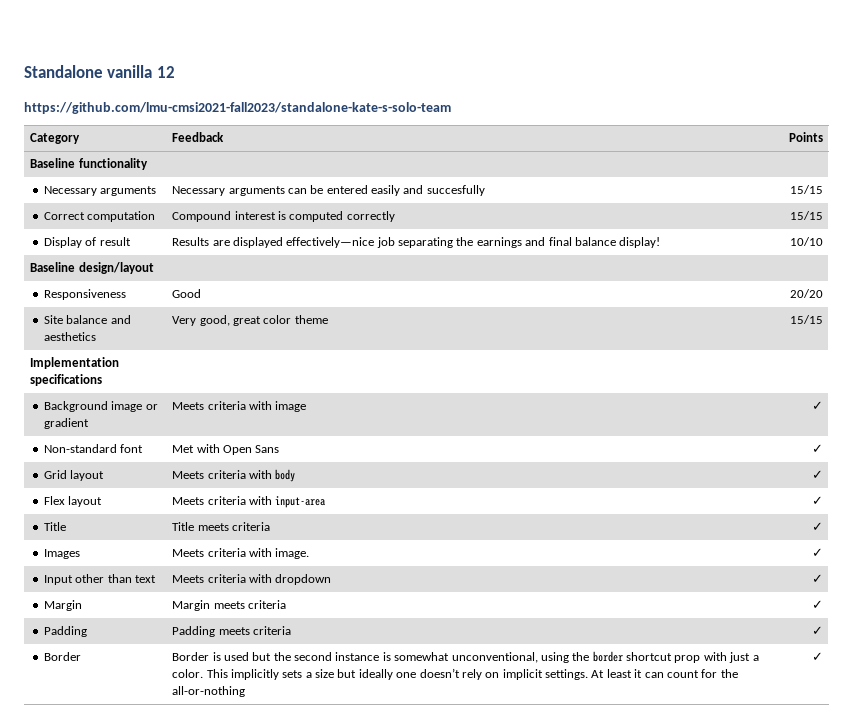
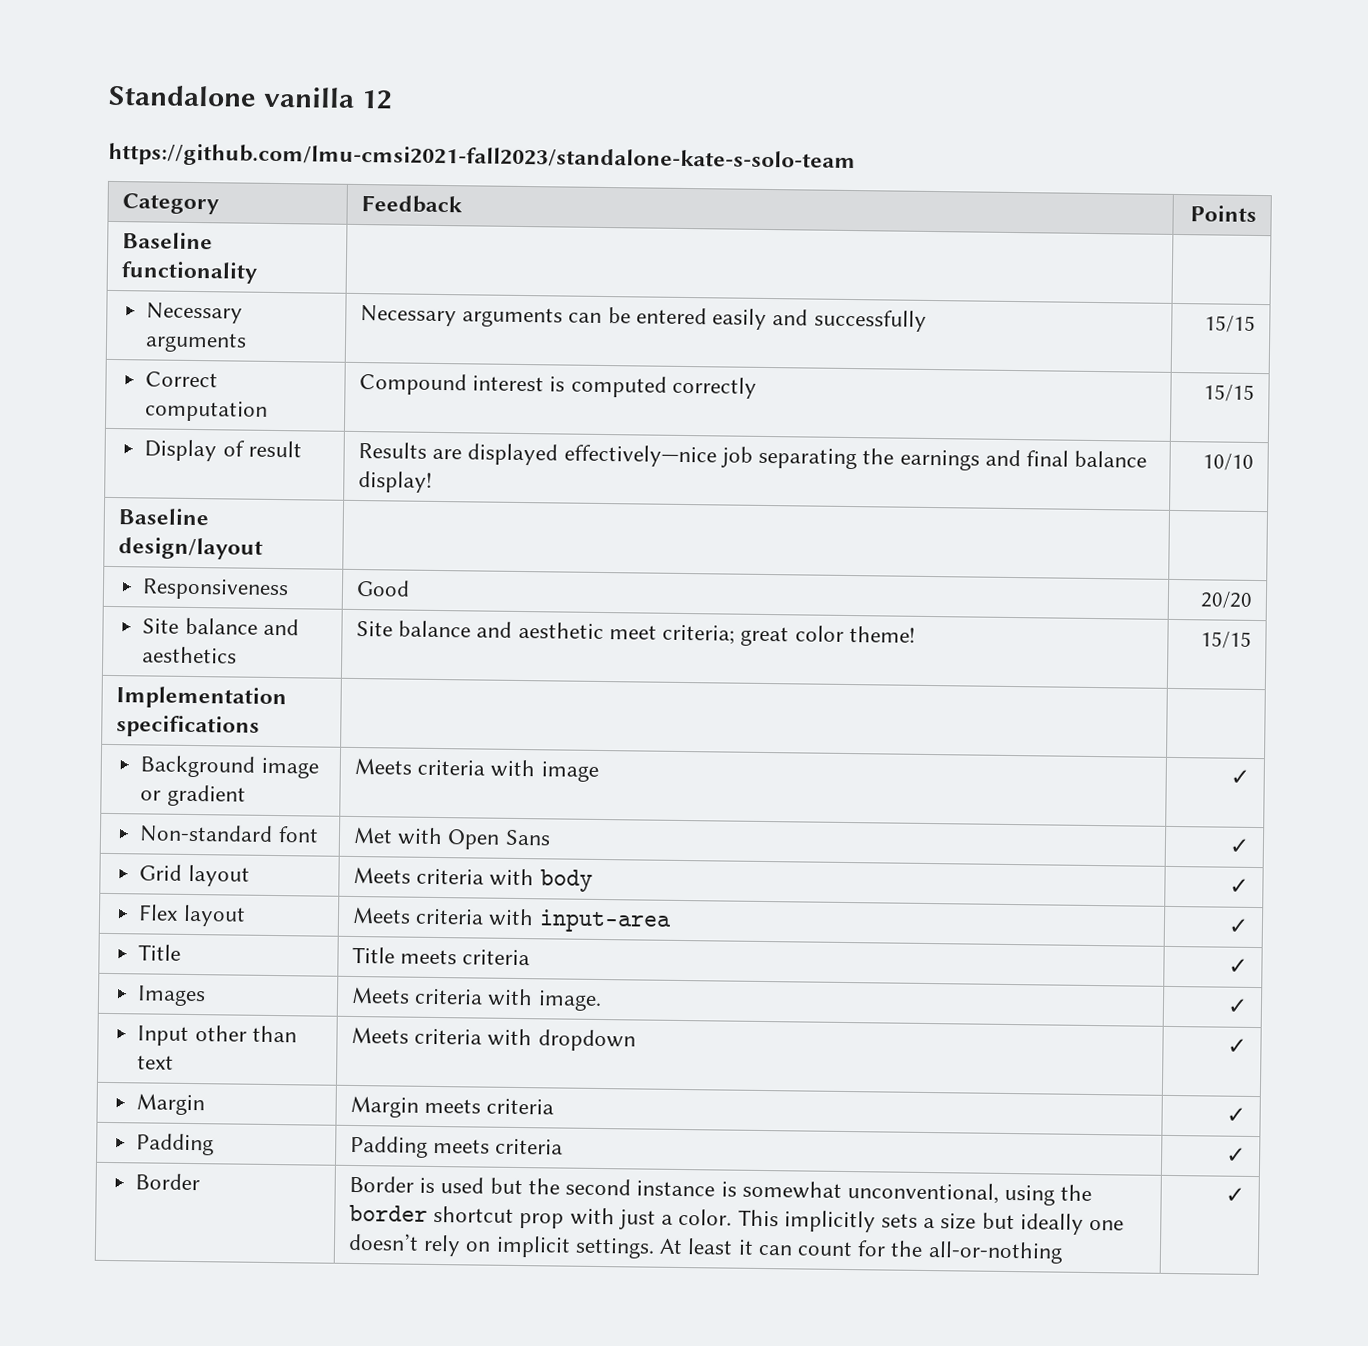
- Necessary arguments | Necessary arguments can be entered easily and succesfully | 15/15
+ Necessary arguments | Necessary arguments can be entered easily and successfully | 15/15
- Site balance and aesthetics | Very good, great color theme | 15/15
+ Site balance and aesthetics | Site balance and aesthetic meet criteria; great color theme! | 15/15

